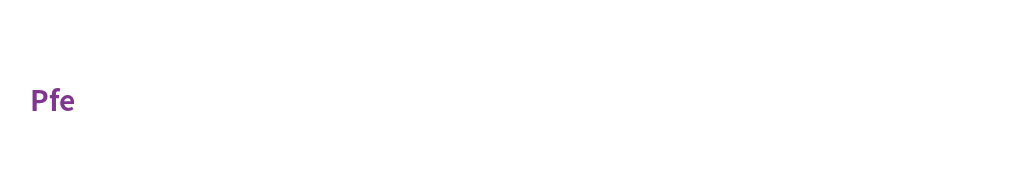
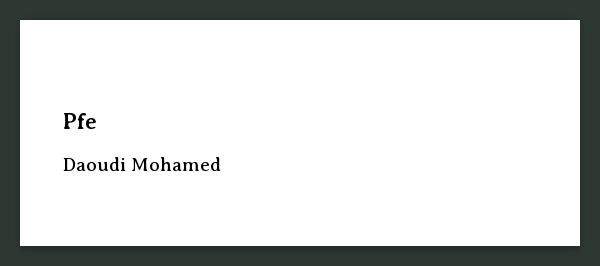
+ Daoudi Mohamed

